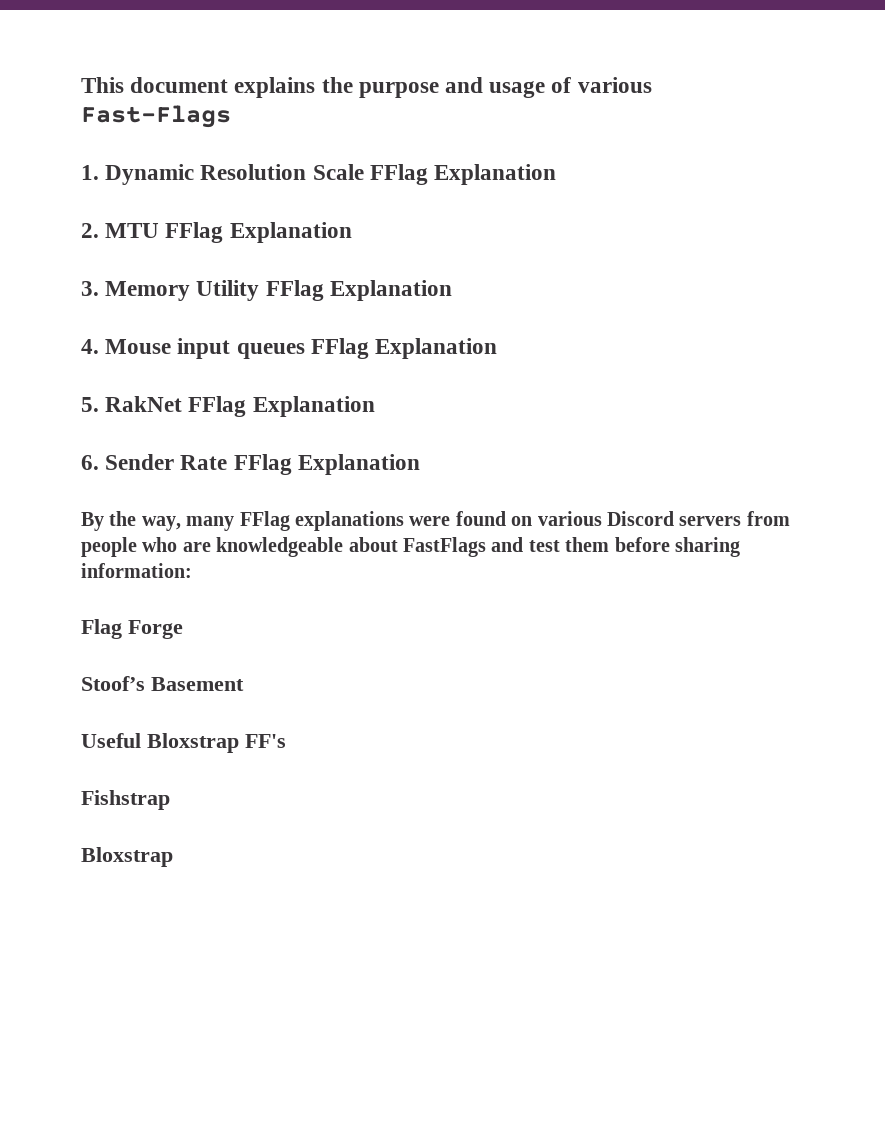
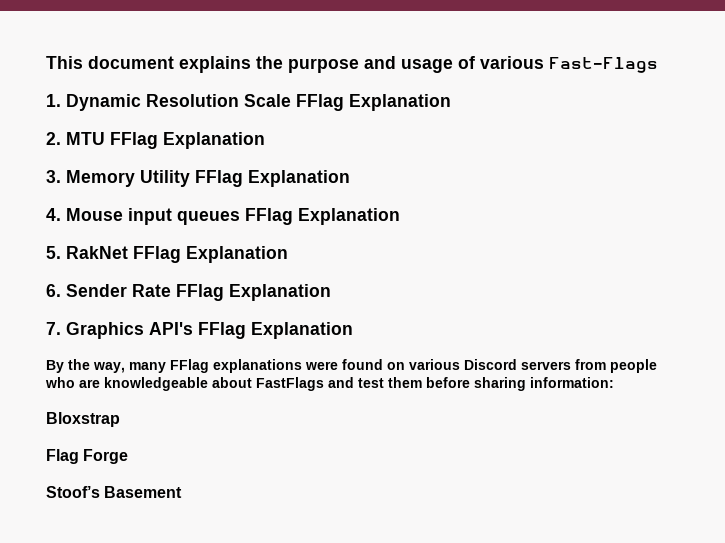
+ 7. Graphics API's FFlag Explanation
+ Bloxstrap
- Useful Bloxstrap FF's
- Fishstrap
- Bloxstrap

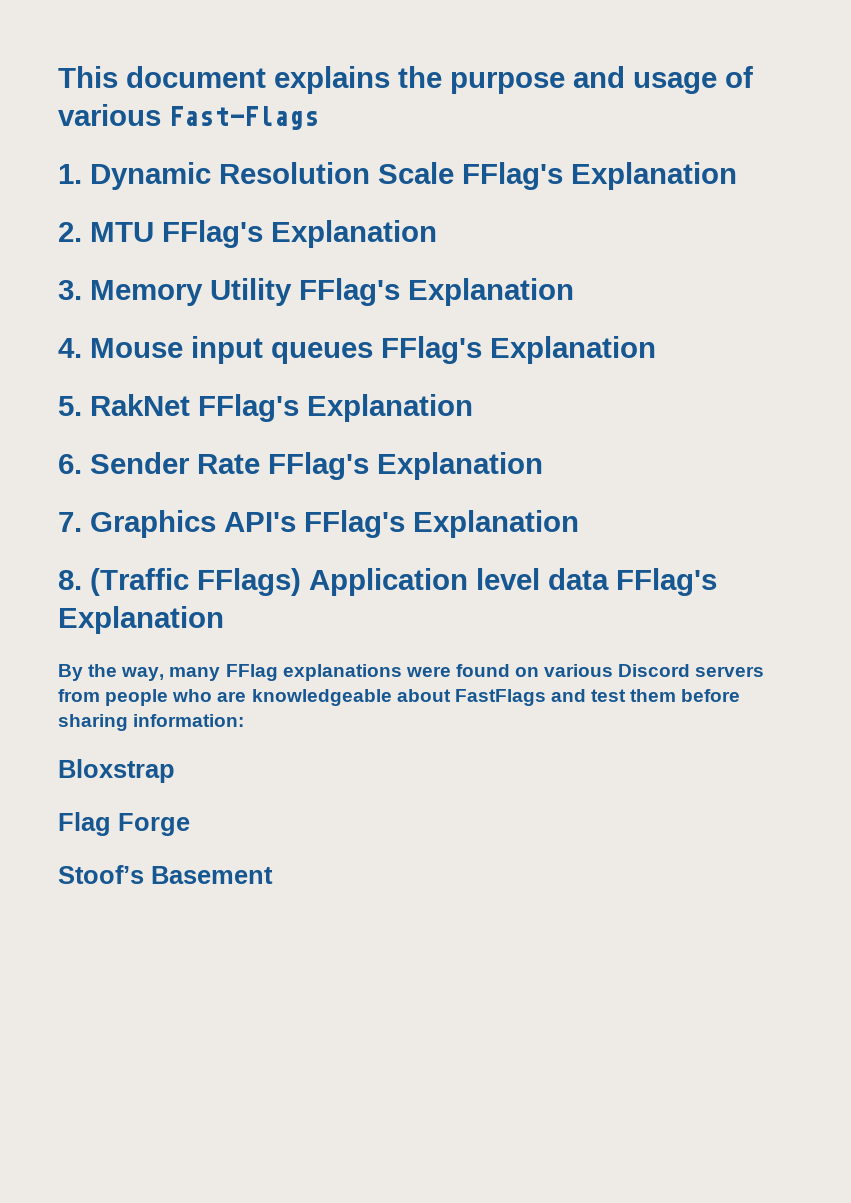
- 1. Dynamic Resolution Scale FFlag Explanation
+ 1. Dynamic Resolution Scale FFlag's Explanation
- 2. MTU FFlag Explanation
+ 2. MTU FFlag's Explanation
- 3. Memory Utility FFlag Explanation
+ 3. Memory Utility FFlag's Explanation
- 4. Mouse input queues FFlag Explanation
+ 4. Mouse input queues FFlag's Explanation
- 5. RakNet FFlag Explanation
+ 5. RakNet FFlag's Explanation
- 6. Sender Rate FFlag Explanation
+ 6. Sender Rate FFlag's Explanation
- 7. Graphics API's FFlag Explanation
+ 7. Graphics API's FFlag's Explanation
+ 8. (Traffic FFlags) Application level data FFlag's Explanation

